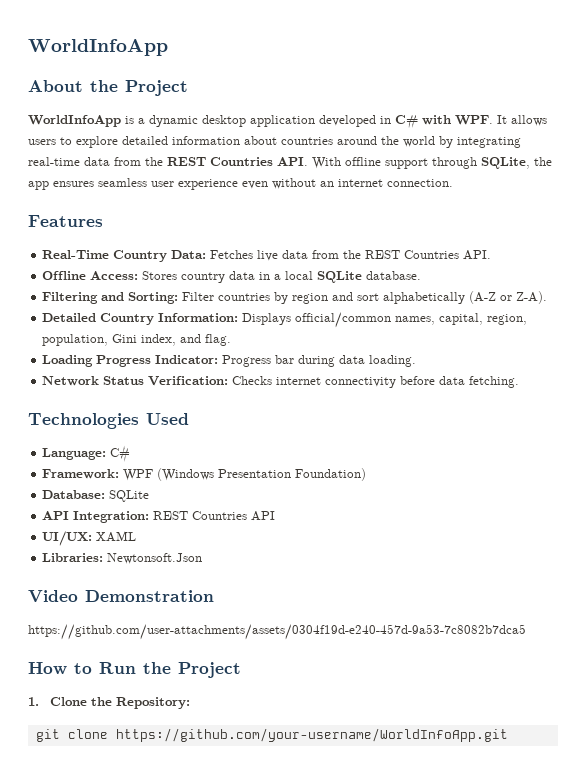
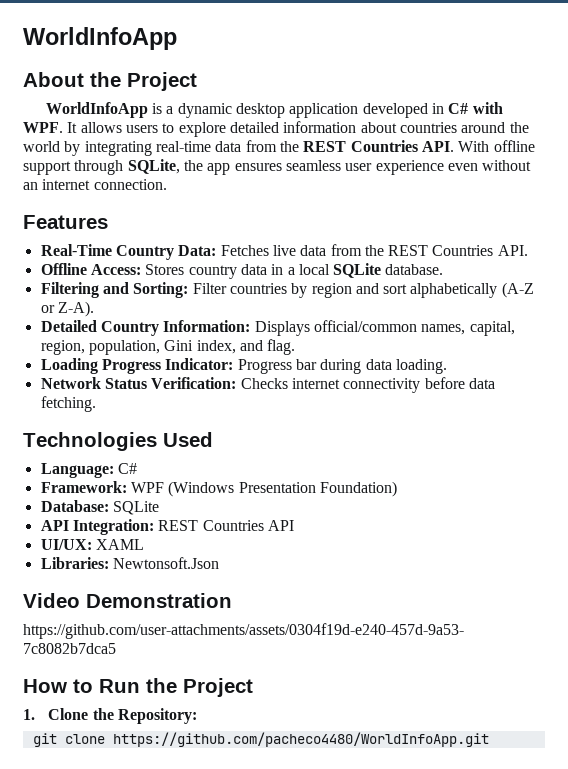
- git clone https://github.com/your-username/WorldInfoApp.git
+ git clone https://github.com/pacheco4480/WorldInfoApp.git

